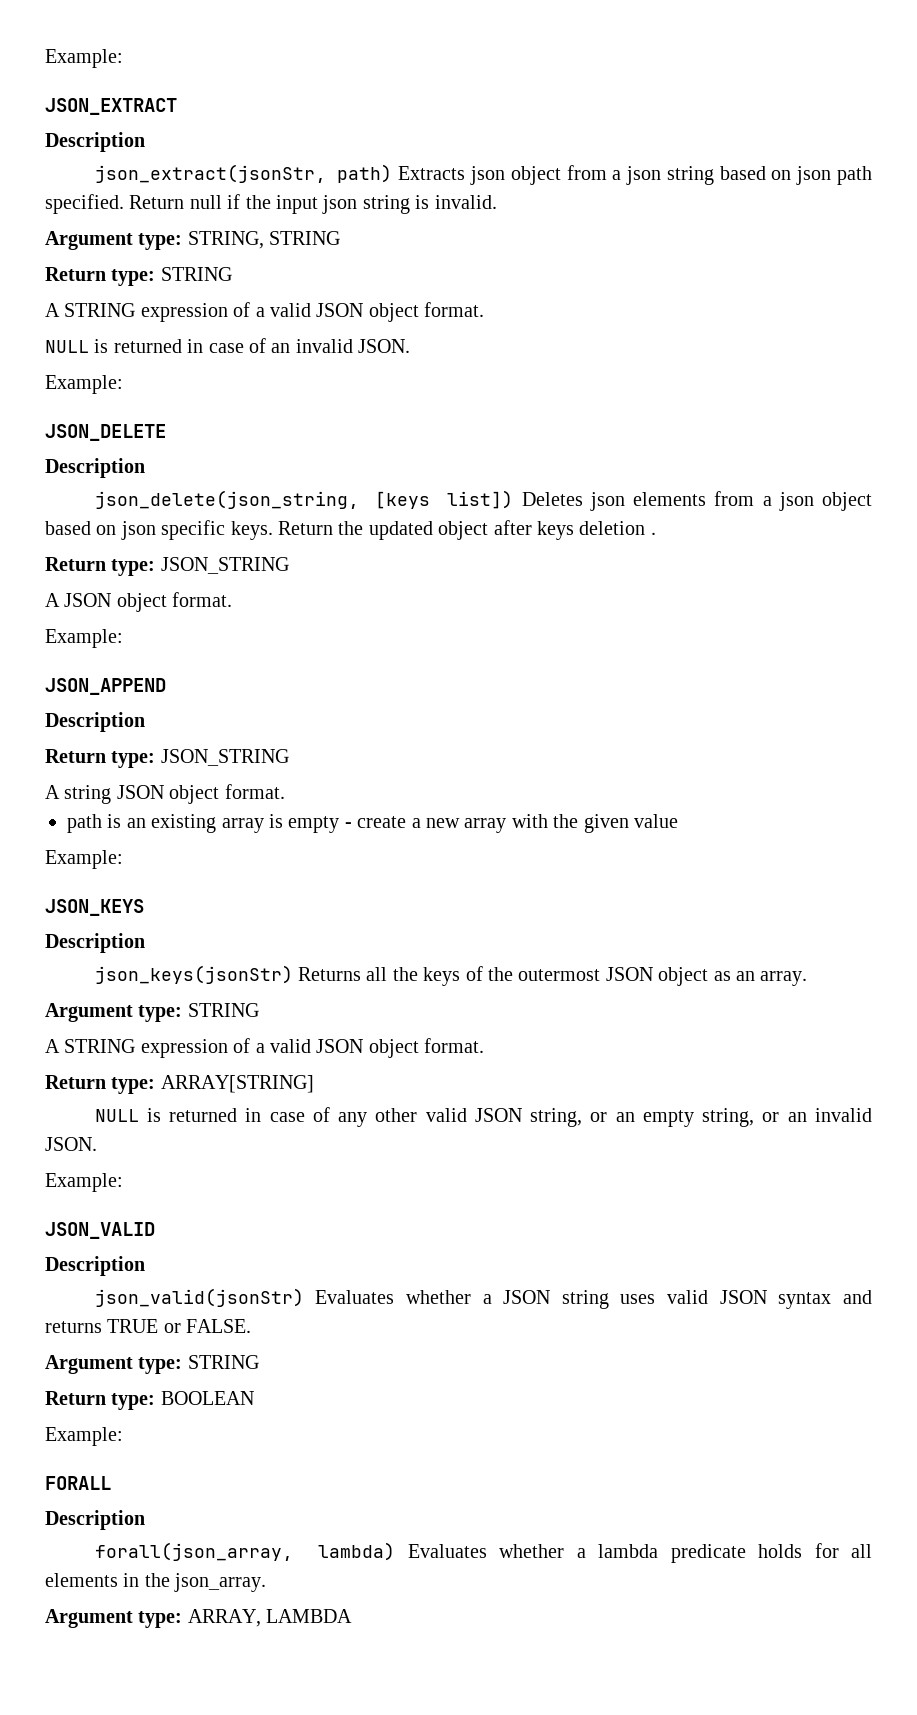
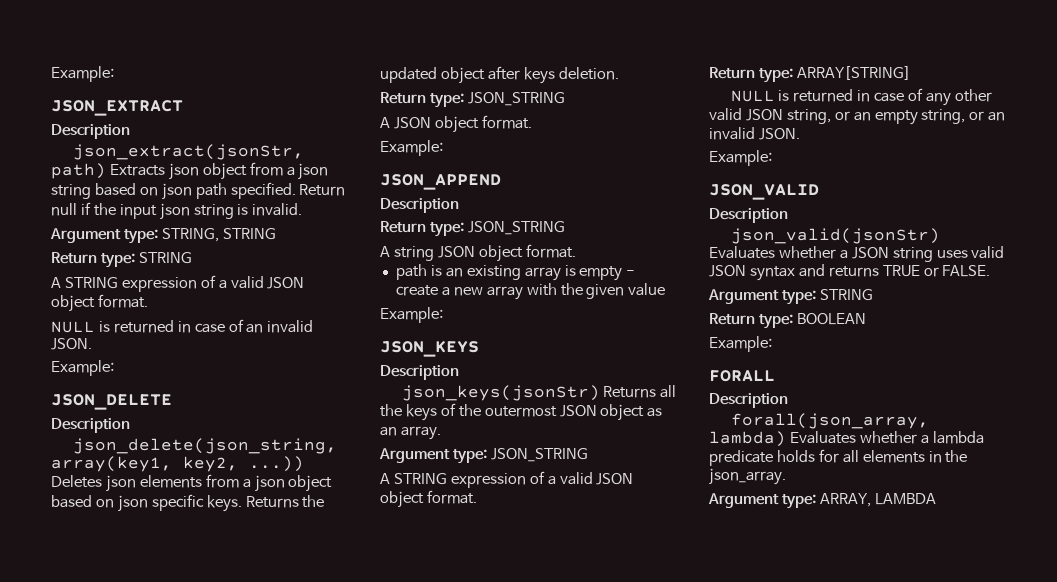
- json_delete(json_string, [keys list]) Deletes json elements from a json object based on json specific keys.
+ json_delete(json_string, array(key1, key2, ...)) Deletes json elements from a json object based on json specific keys.
- Return the updated object after keys deletion .
+ Returns the updated object after keys deletion.
  json_keys(jsonStr) Returns all the keys of the outermost JSON object as an array.
- Argument type: STRING
+ Argument type: JSON_STRING

